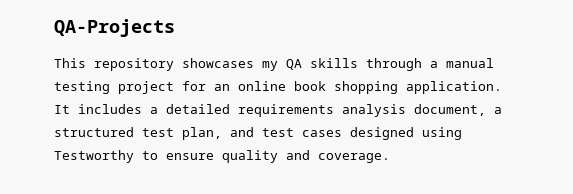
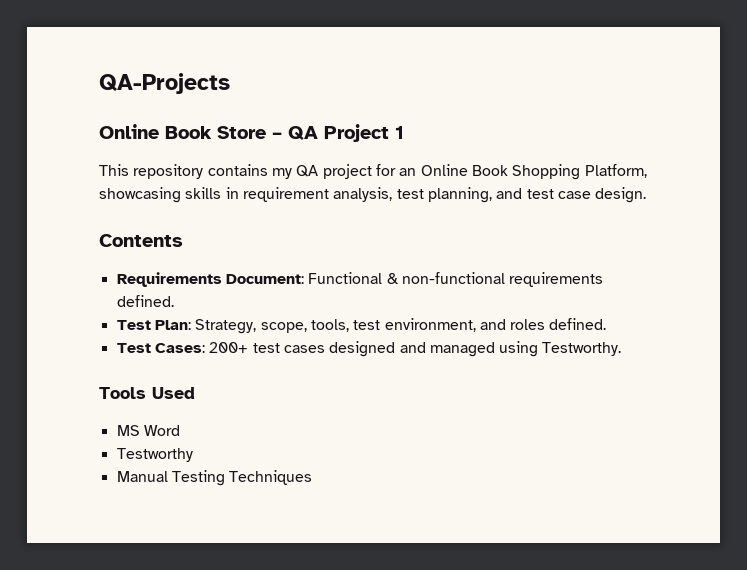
+ Online Book Store – QA Project 1
- This repository showcases my QA skills through a manual testing project for an online book shopping application. It includes a detailed requirements analysis document, a structured test plan, and test cases designed using Testworthy to ensure quality and coverage.
+ This repository contains my QA project for an Online Book Shopping Platform, showcasing skills in requirement analysis, test planning, and test case design.
+ Contents
+ Requirements Document: Functional & non-functional requirements defined.
+ Test Plan: Strategy, scope, tools, test environment, and roles defined.
+ Test Cases: 200+ test cases designed and managed using Testworthy.
+ Tools Used
+ MS Word
+ Testworthy
+ Manual Testing Techniques

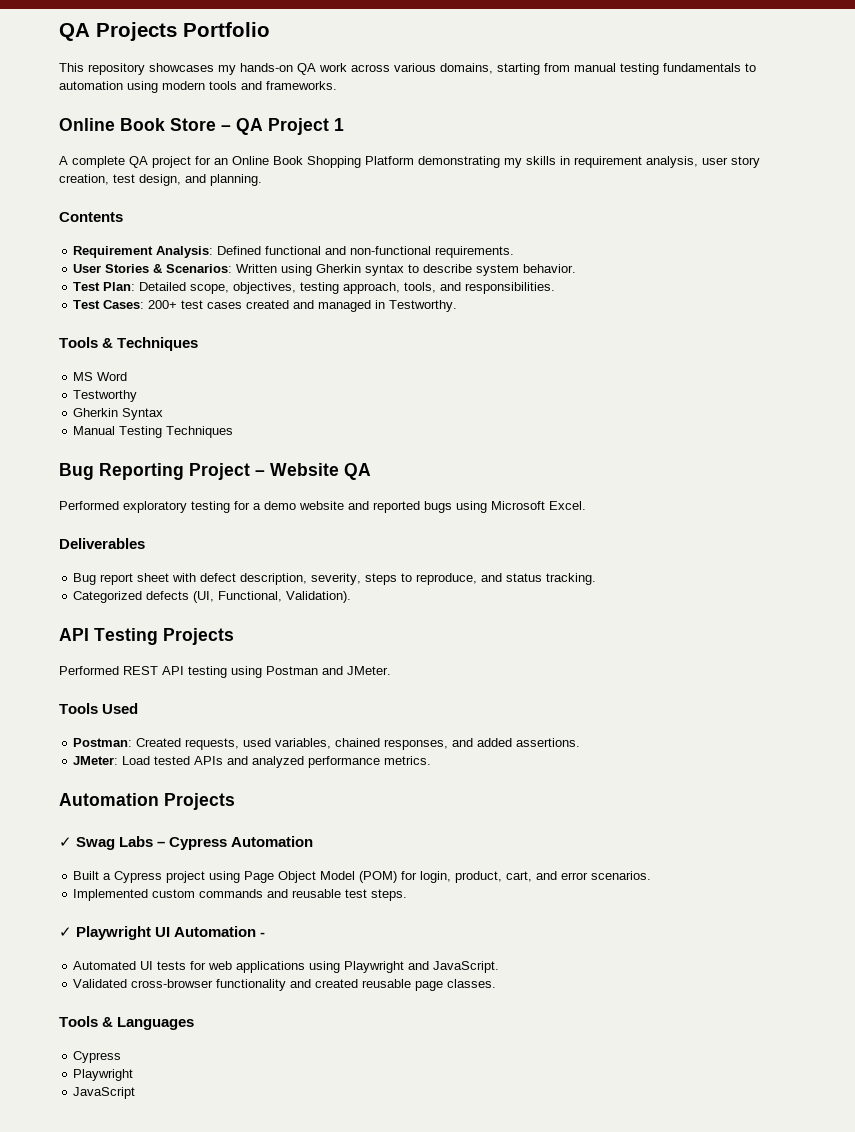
- QA-Projects
+ QA Projects Portfolio
+ This repository showcases my hands-on QA work across various domains, starting from manual testing fundamentals to automation using modern tools and frameworks.
- This repository contains my QA project for an Online Book Shopping Platform, showcasing skills in requirement analysis, test planning, and test case design.
+ A complete QA project for an Online Book Shopping Platform demonstrating my skills in requirement analysis, user story creation, test design, and planning.
  Contents
- Requirements Document: Functional & non-functional requirements defined.
- Test Plan: Strategy, scope, tools, test environment, and roles defined.
+ Requirement Analysis: Defined functional and non-functional requirements.
+ User Stories & Scenarios: Written using Gherkin syntax to describe system behavior.
+ Test Plan: Detailed scope, objectives, testing approach, tools, and responsibilities.
- Test Cases: 200+ test cases designed and managed using Testworthy.
+ Test Cases: 200+ test cases created and managed in Testworthy.
- Tools Used
+ Tools & Techniques
+ Gherkin Syntax
+ Bug Reporting Project – Website QA
+ Performed exploratory testing for a demo website and reported bugs using Microsoft Excel.
+ Deliverables
+ Bug report sheet with defect description, severity, steps to reproduce, and status tracking.
+ Categorized defects (UI, Functional, Validation).
+ API Testing Projects
+ Performed REST API testing using Postman and JMeter.
+ Tools Used
+ Postman: Created requests, used variables, chained responses, and added assertions.
+ JMeter: Load tested APIs and analyzed performance metrics.
+ Automation Projects
+ ✓ Swag Labs – Cypress Automation
+ Built a Cypress project using Page Object Model (POM) for login, product, cart, and error scenarios.
+ Implemented custom commands and reusable test steps.
+ ✓ Playwright UI Automation -
+ Automated UI tests for web applications using Playwright and JavaScript.
+ Validated cross-browser functionality and created reusable page classes.
+ Tools & Languages
+ Cypress
+ Playwright
+ JavaScript

